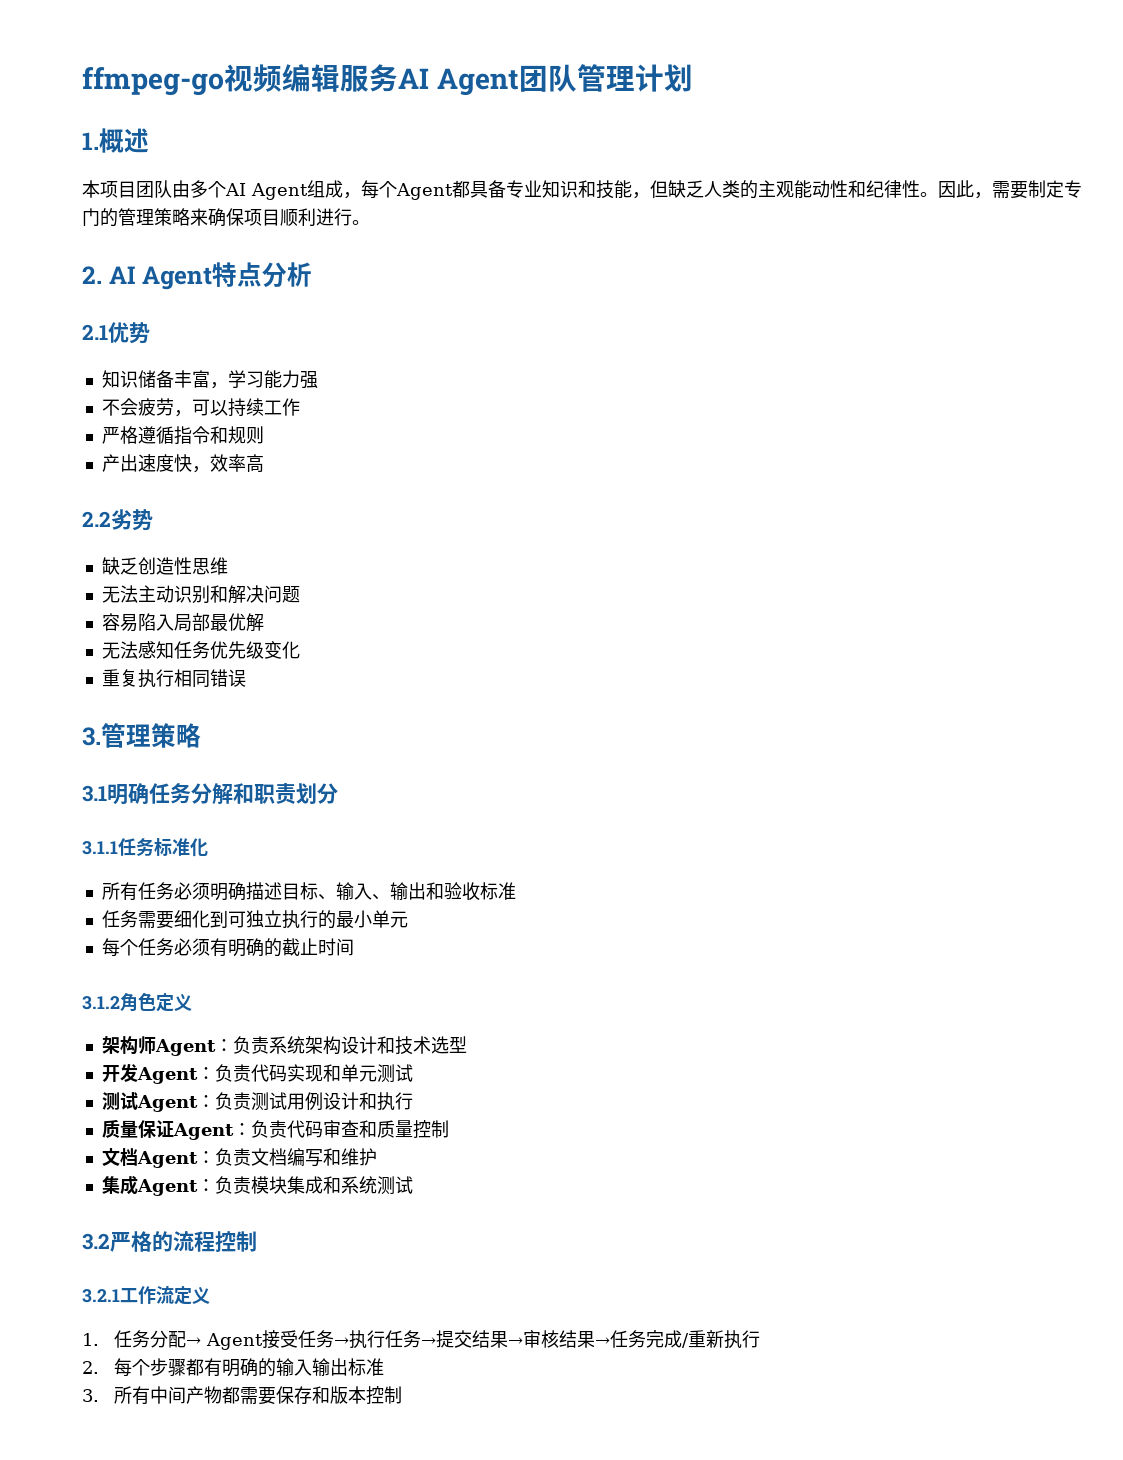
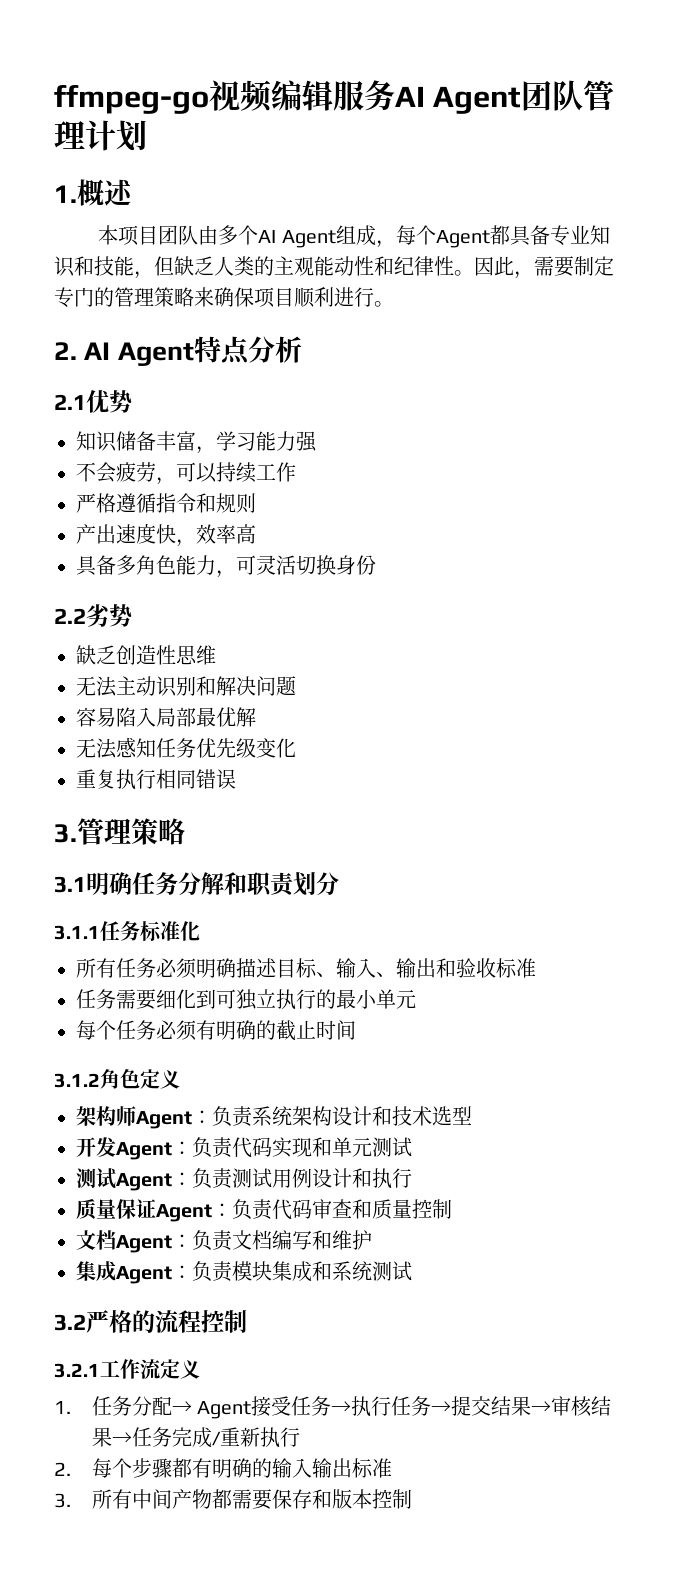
+ 具备多角色能力，可灵活切换身份

